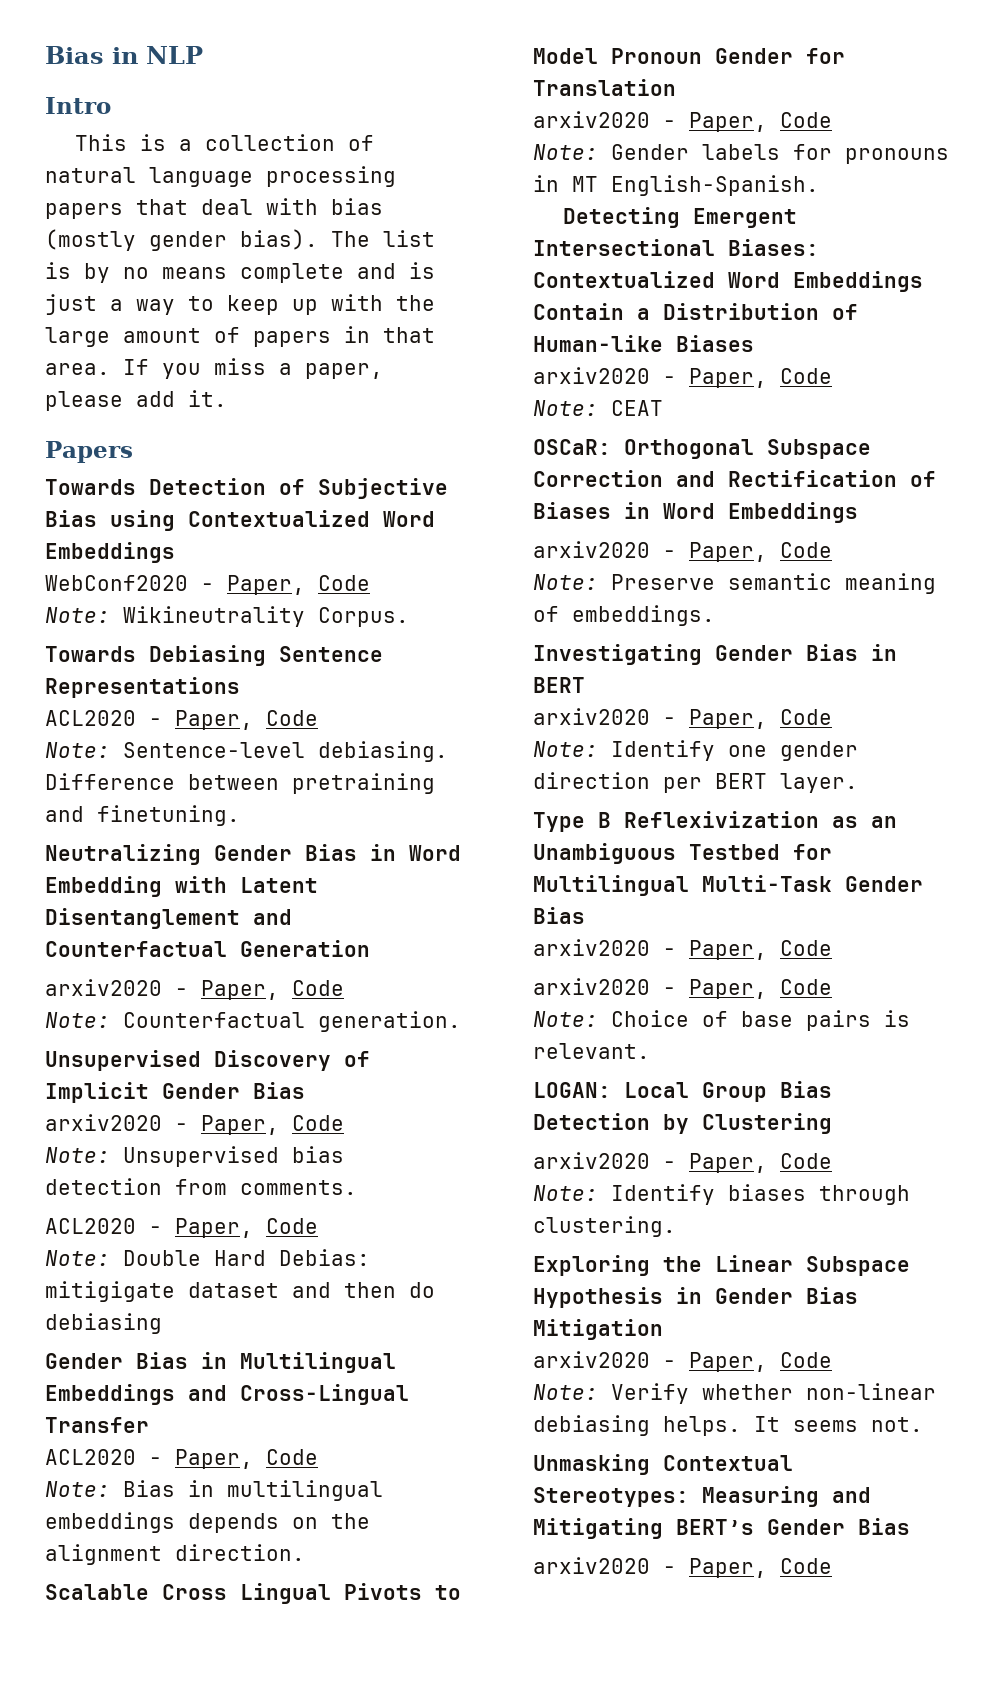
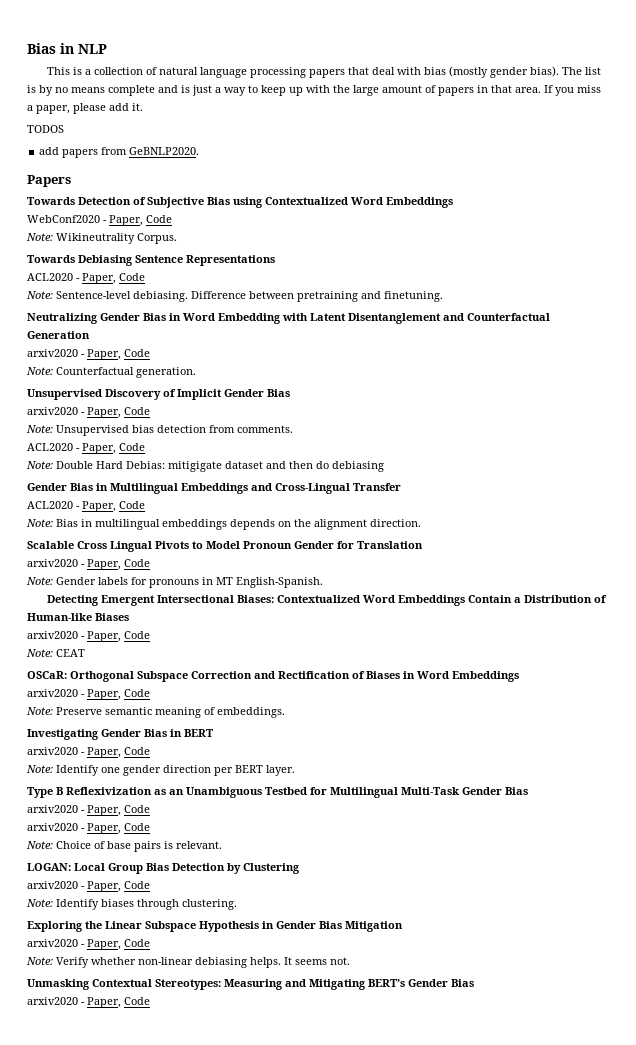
- Intro
+ TODOS
+ add papers from GeBNLP2020.

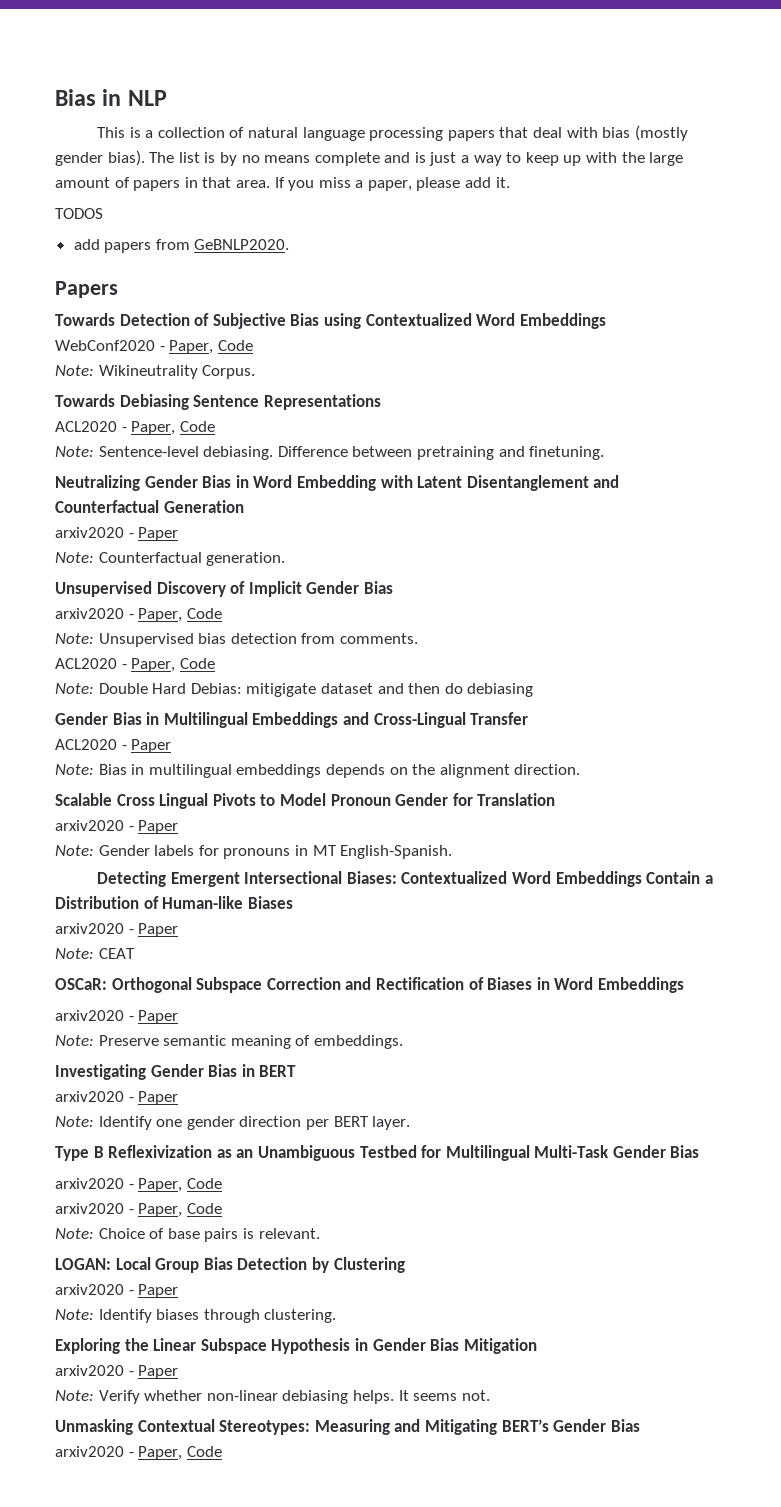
  Neutralizing Gender Bias in Word Embedding with Latent Disentanglement and Counterfactual Generation
- arxiv2020 - Paper, Code
+ arxiv2020 - Paper
  Gender Bias in Multilingual Embeddings and Cross-Lingual Transfer
- ACL2020 - Paper, Code
+ ACL2020 - Paper
  Scalable Cross Lingual Pivots to Model Pronoun Gender for Translation
- arxiv2020 - Paper, Code
+ arxiv2020 - Paper
  Detecting Emergent Intersectional Biases: Contextualized Word Embeddings Contain a Distribution of Human-like Biases
- arxiv2020 - Paper, Code
+ arxiv2020 - Paper
  OSCaR: Orthogonal Subspace Correction and Rectification of Biases in Word Embeddings
- arxiv2020 - Paper, Code
+ arxiv2020 - Paper
  Investigating Gender Bias in BERT
- arxiv2020 - Paper, Code
+ arxiv2020 - Paper
  LOGAN: Local Group Bias Detection by Clustering
- arxiv2020 - Paper, Code
+ arxiv2020 - Paper
  Exploring the Linear Subspace Hypothesis in Gender Bias Mitigation
- arxiv2020 - Paper, Code
+ arxiv2020 - Paper

